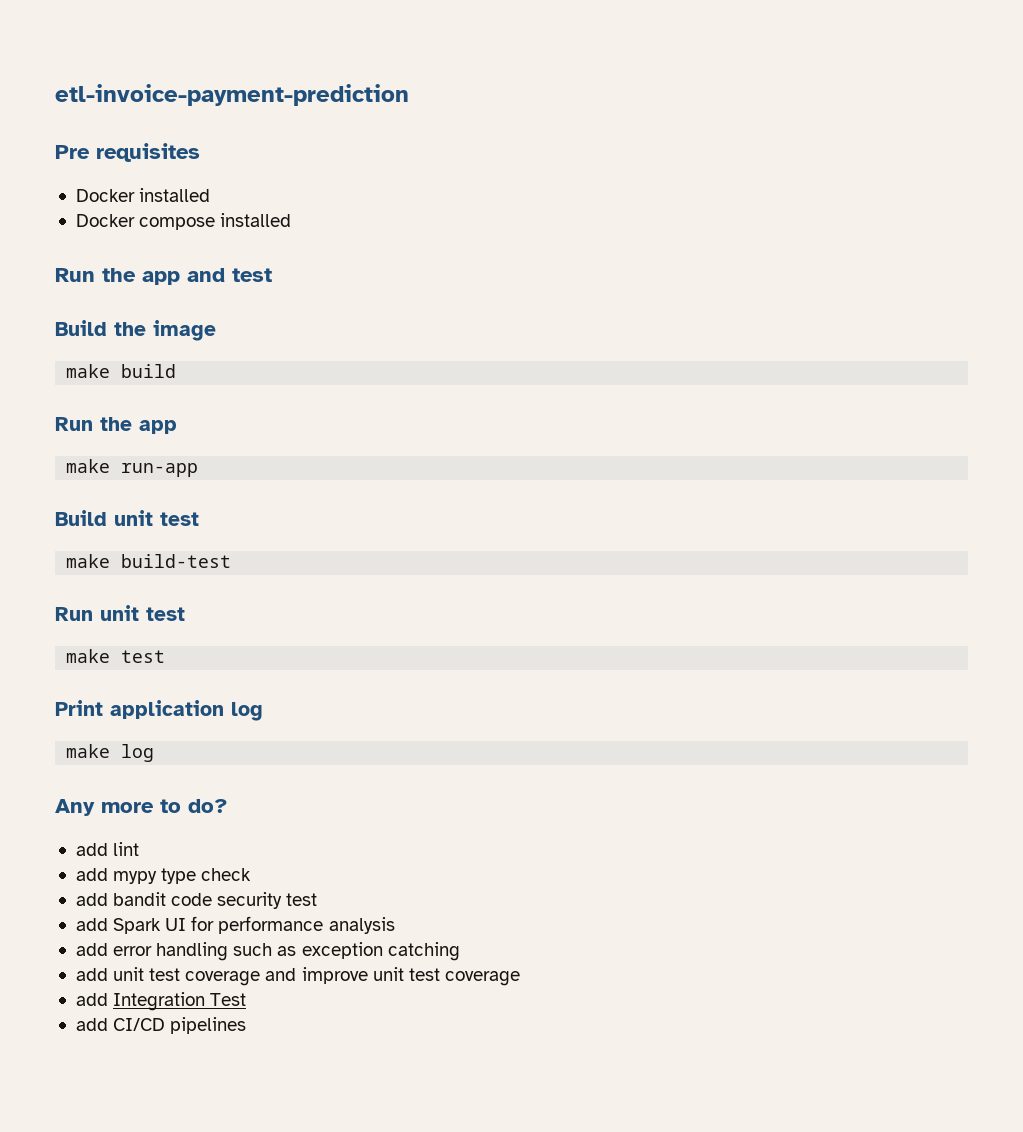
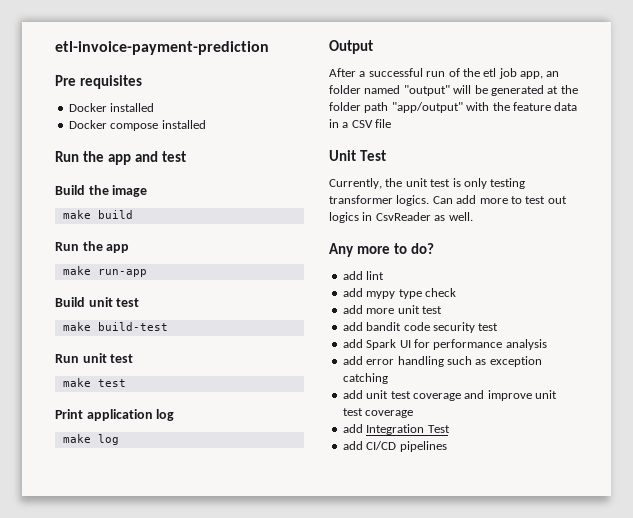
+ Output
+ After a successful run of the etl job app, an folder named "output" will be generated at the folder path "app/output" with the feature data in a CSV file
+ Unit Test
+ Currently, the unit test is only testing transformer logics. Can add more to test out logics in CsvReader as well.
+ add more unit test

